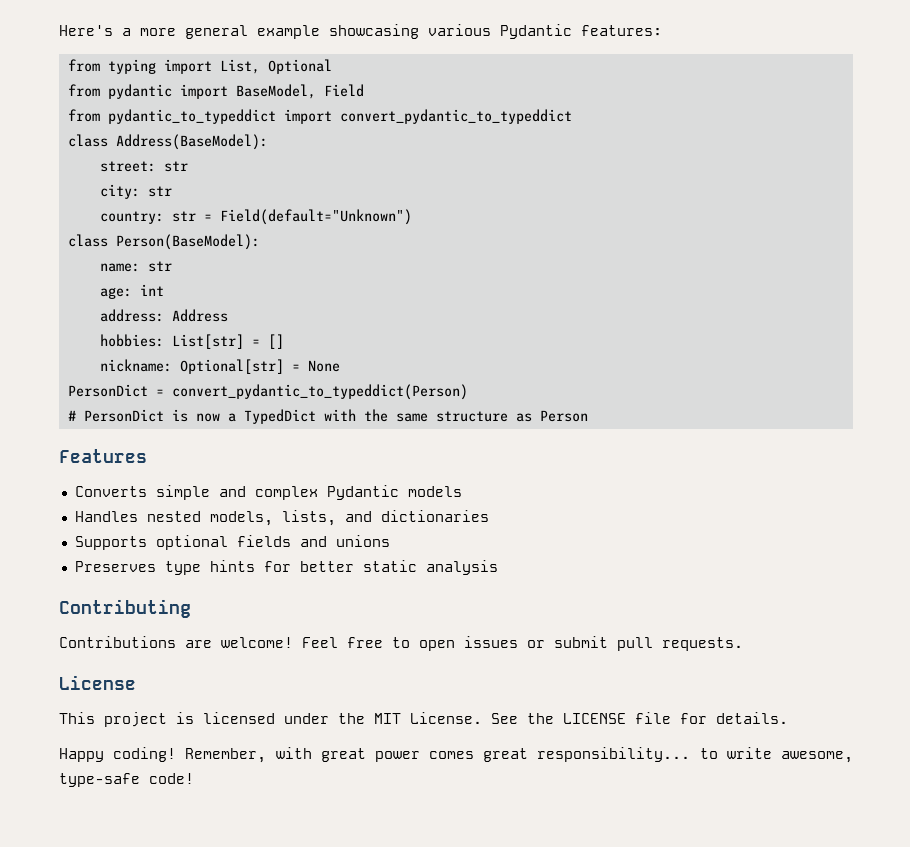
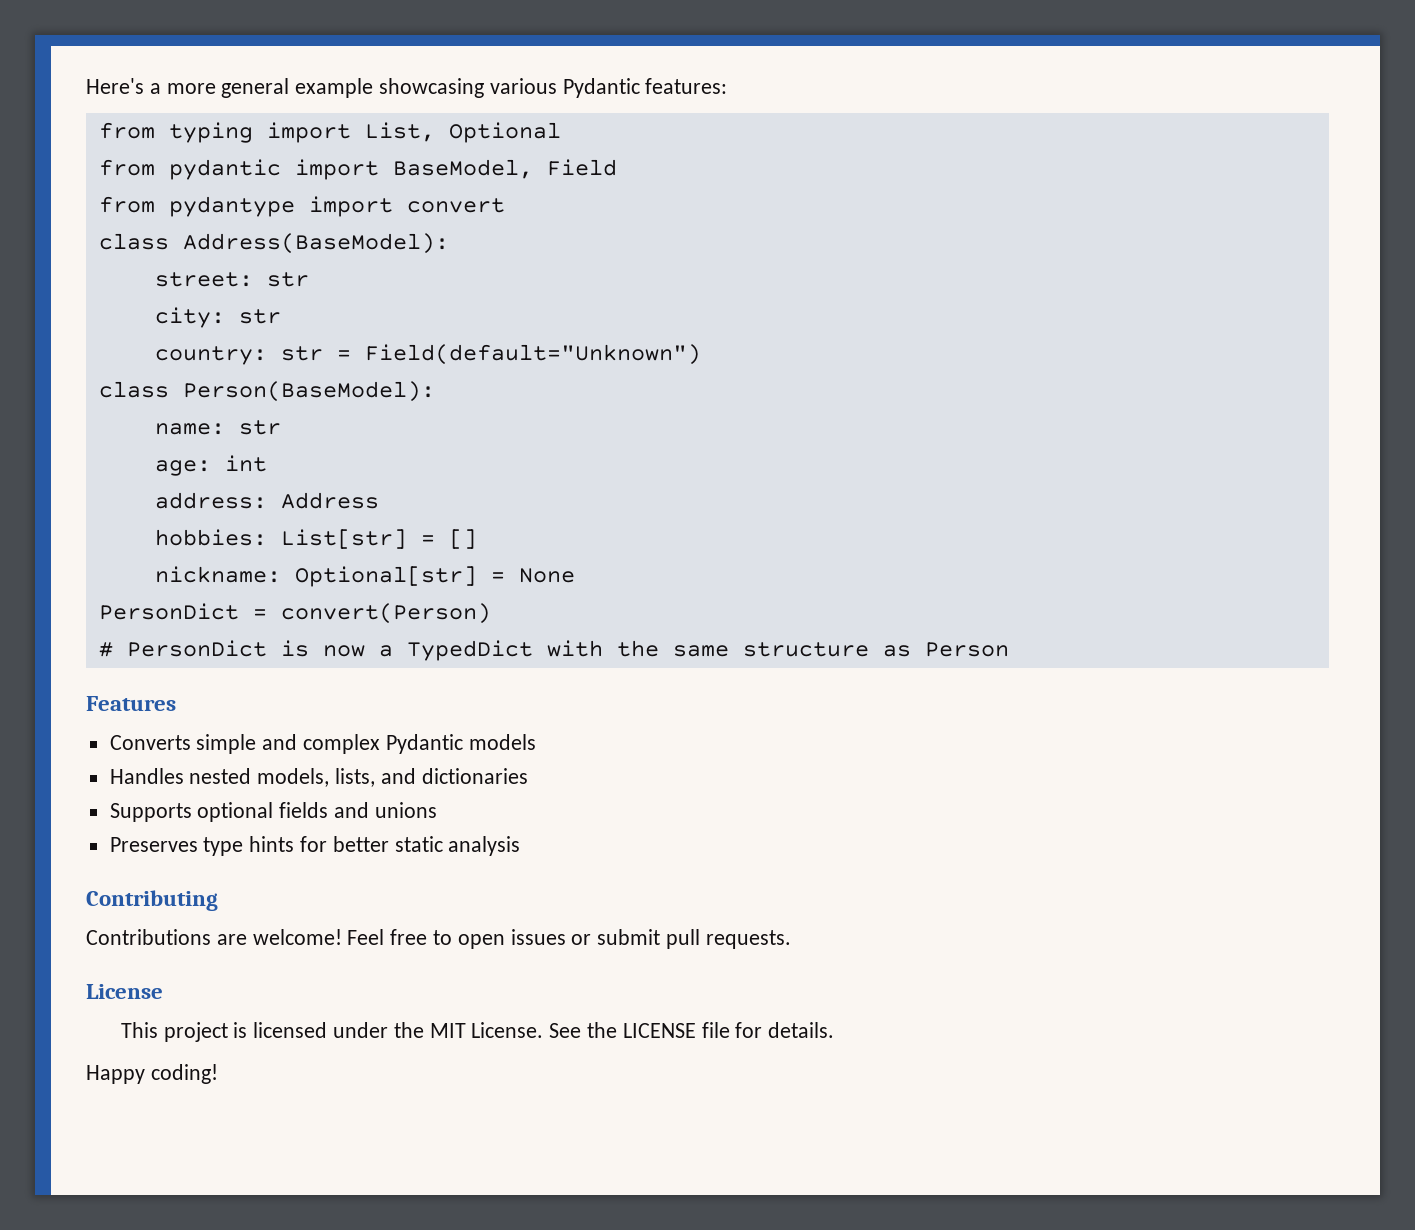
- from pydantic_to_typeddict import convert_pydantic_to_typeddict
+ from pydantype import convert
- PersonDict = convert_pydantic_to_typeddict(Person)
+ PersonDict = convert(Person)
- Remember, with great power comes great responsibility... to write awesome, type-safe code!

